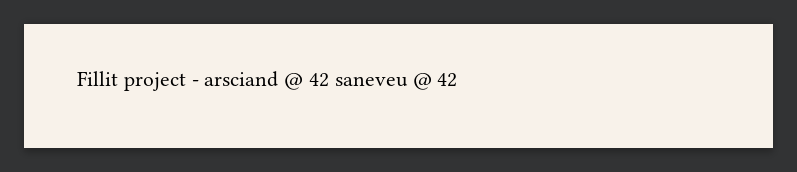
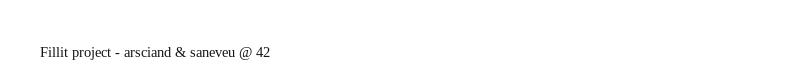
- Fillit project - arsciand @ 42 saneveu @ 42
+ Fillit project - arsciand & saneveu @ 42

